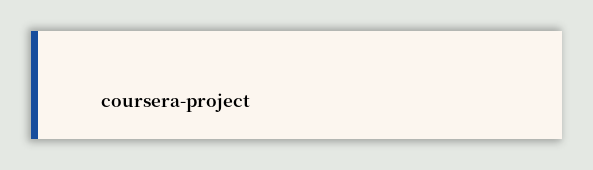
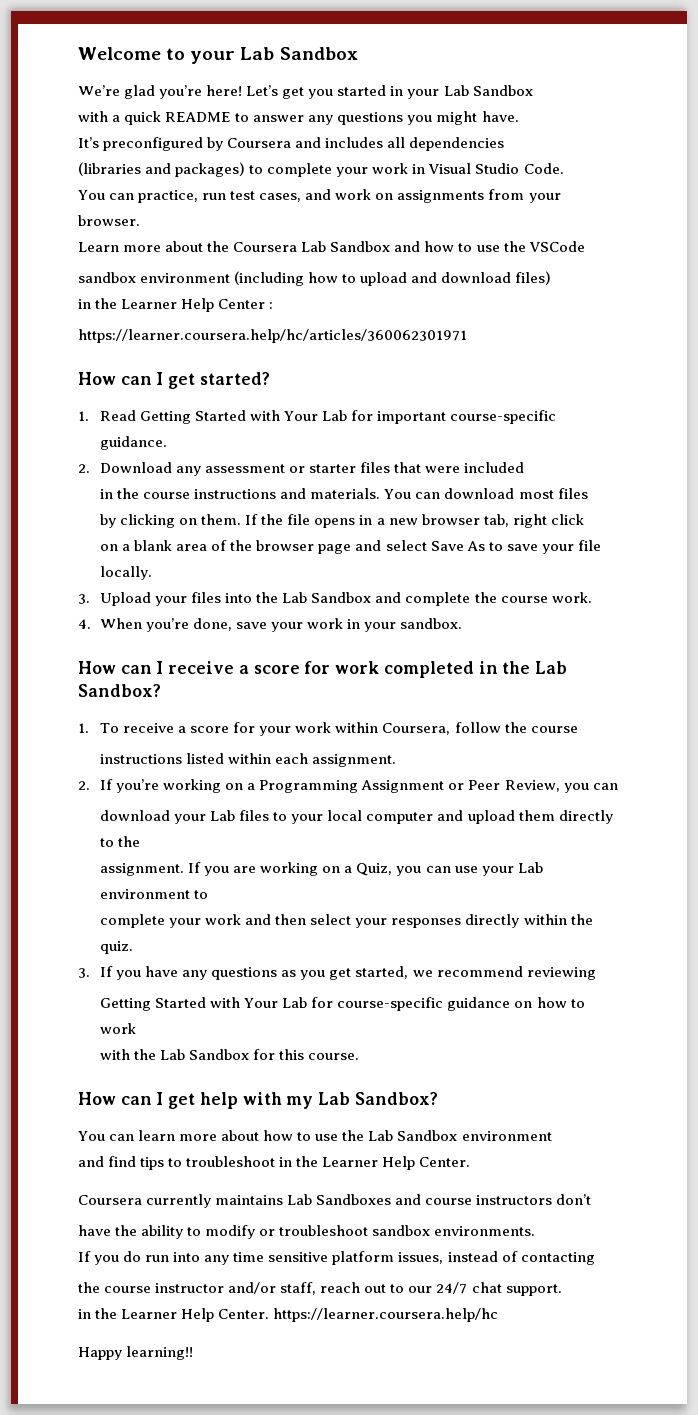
- coursera-project
+ Welcome to your Lab Sandbox
+ We’re glad you’re here! Let’s get you started in your Lab Sandbox
+ with a quick README to answer any questions you might have.
+ It’s preconfigured by Coursera and includes all dependencies
+ (libraries and packages) to complete your work in Visual Studio Code.
+ You can practice, run test cases, and work on assignments from your browser.
+ Learn more about the Coursera Lab Sandbox and how to use the VSCode
+ sandbox environment (including how to upload and download files)
+ in the Learner Help Center :
+ https://learner.coursera.help/hc/articles/360062301971
+ How can I get started?
+ 1. Read Getting Started with Your Lab for important course-specific guidance.
+ 2. Download any assessment or starter files that were included
+ in the course instructions and materials. You can download most files
+ by clicking on them. If the file opens in a new browser tab, right click
+ on a blank area of the browser page and select Save As to save your file locally.
+ 3. Upload your files into the Lab Sandbox and complete the course work.
+ 4. When you’re done, save your work in your sandbox.
+ How can I receive a score for work completed in the Lab Sandbox?
+ 1. To receive a score for your work within Coursera, follow the course
+ instructions listed within each assignment.
+ 2. If you’re working on a Programming Assignment or Peer Review, you can
+ download your Lab files to your local computer and upload them directly to the
+ assignment. If you are working on a Quiz, you can use your Lab environment to
+ complete your work and then select your responses directly within the quiz.
+ 3. If you have any questions as you get started, we recommend reviewing
+ Getting Started with Your Lab for course-specific guidance on how to work
+ with the Lab Sandbox for this course.
+ How can I get help with my Lab Sandbox?
+ You can learn more about how to use the Lab Sandbox environment
+ and find tips to troubleshoot in the Learner Help Center.
+ Coursera currently maintains Lab Sandboxes and course instructors don’t
+ have the ability to modify or troubleshoot sandbox environments.
+ If you do run into any time sensitive platform issues, instead of contacting
+ the course instructor and/or staff, reach out to our 24/7 chat support.
+ in the Learner Help Center. https://learner.coursera.help/hc
+ Happy learning!!

